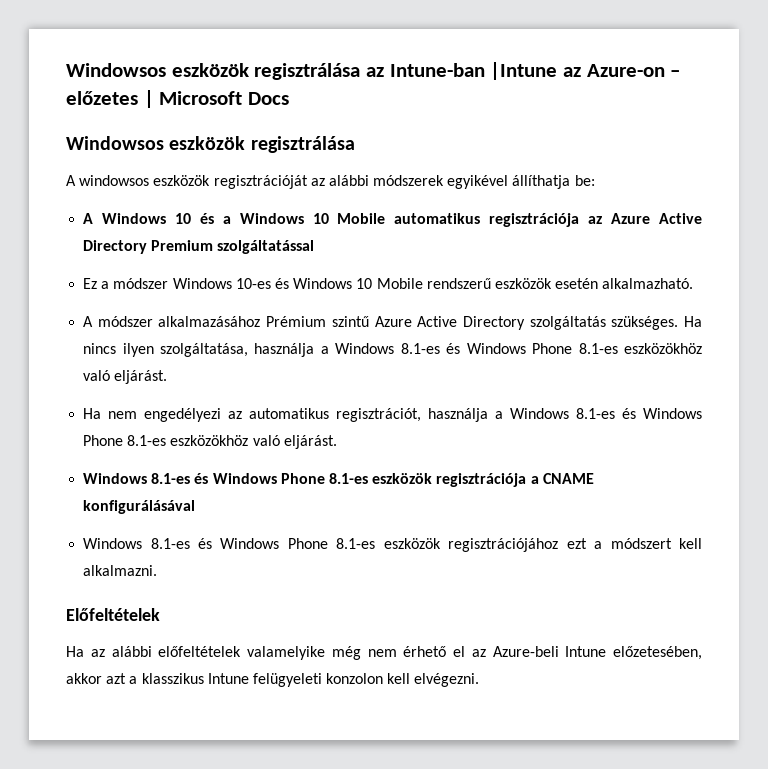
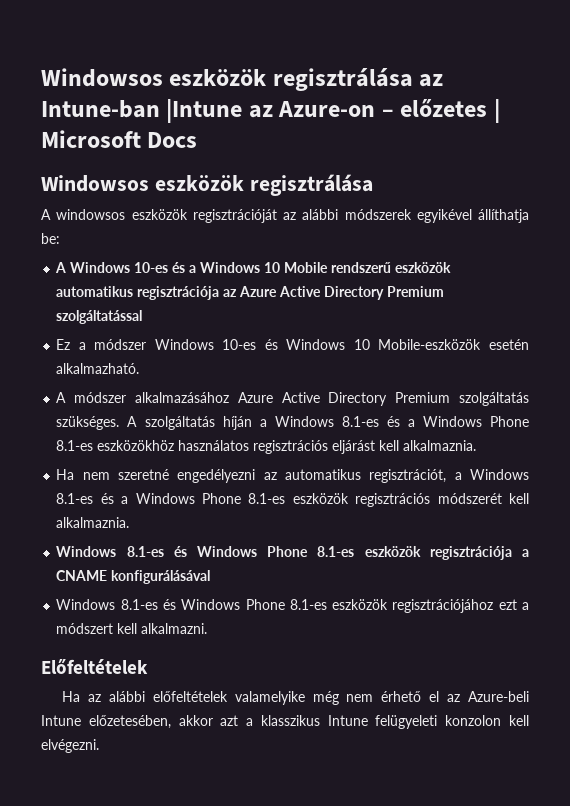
- A Windows 10 és a Windows 10 Mobile automatikus regisztrációja az Azure Active Directory Premium szolgáltatással
+ A Windows 10-es és a Windows 10 Mobile rendszerű eszközök automatikus regisztrációja az Azure Active Directory Premium szolgáltatással
- Ez a módszer Windows 10-es és Windows 10 Mobile rendszerű eszközök esetén alkalmazható.
+ Ez a módszer Windows 10-es és Windows 10 Mobile-eszközök esetén alkalmazható.
- A módszer alkalmazásához Prémium szintű Azure Active Directory szolgáltatás szükséges.
+ A módszer alkalmazásához Azure Active Directory Premium szolgáltatás szükséges.
- Ha nincs ilyen szolgáltatása, használja a Windows 8.1-es és Windows Phone 8.1-es eszközökhöz való eljárást.
+ A szolgáltatás híján a Windows 8.1-es és a Windows Phone 8.1-es eszközökhöz használatos regisztrációs eljárást kell alkalmaznia.
- Ha nem engedélyezi az automatikus regisztrációt, használja a Windows 8.1-es és Windows Phone 8.1-es eszközökhöz való eljárást.
+ Ha nem szeretné engedélyezni az automatikus regisztrációt, a Windows 8.1-es és a Windows Phone 8.1-es eszközök regisztrációs módszerét kell alkalmaznia.

